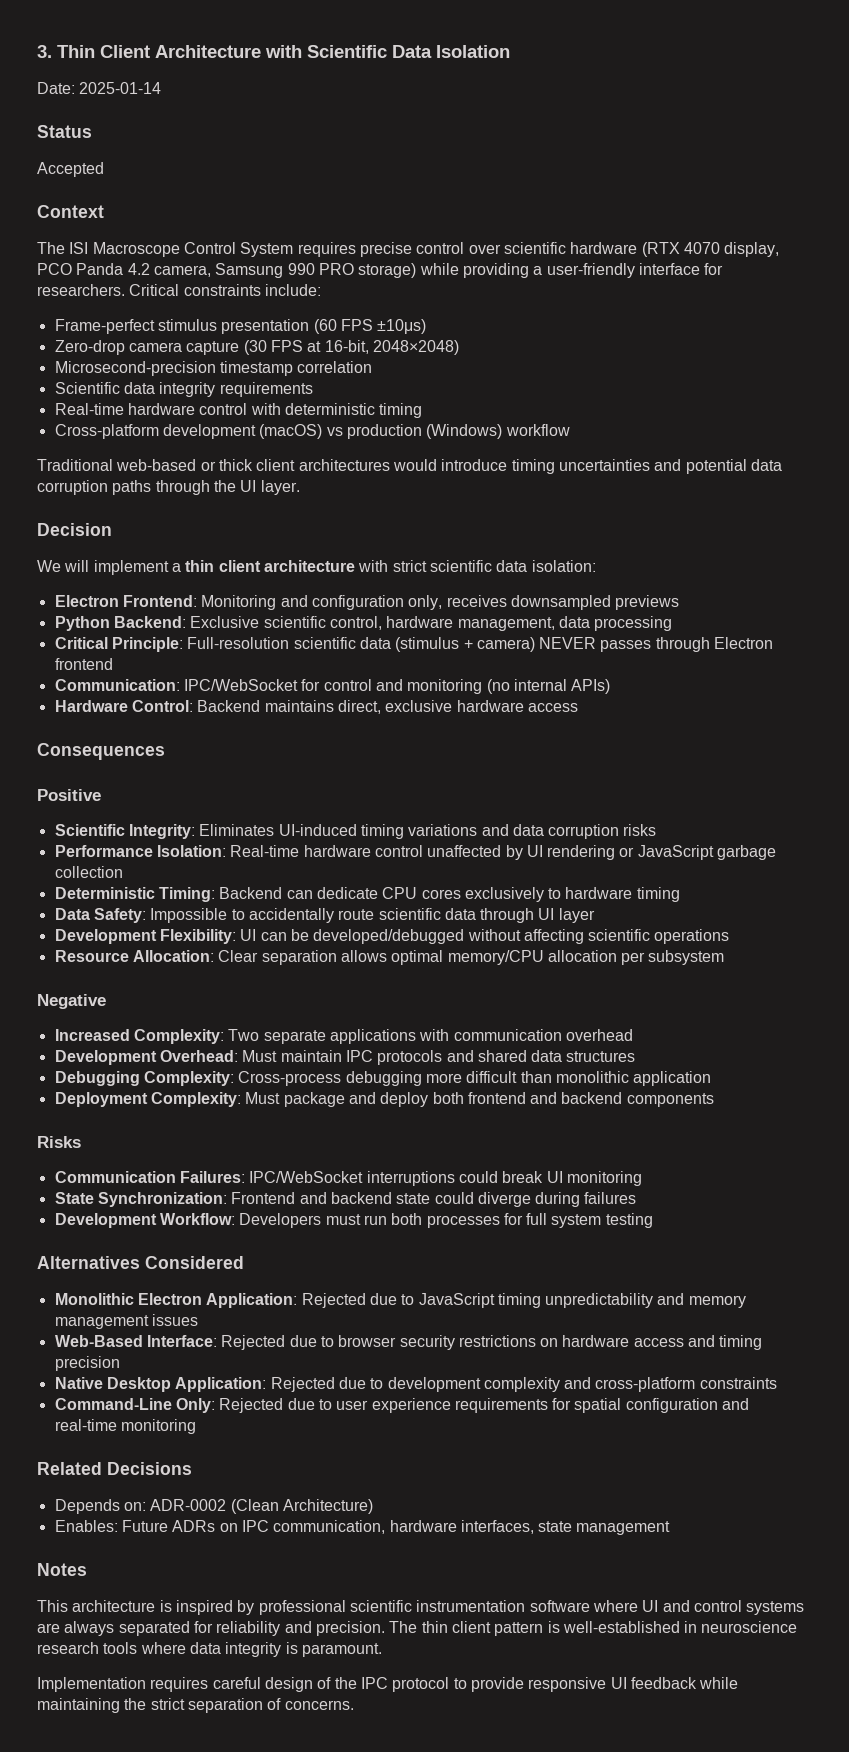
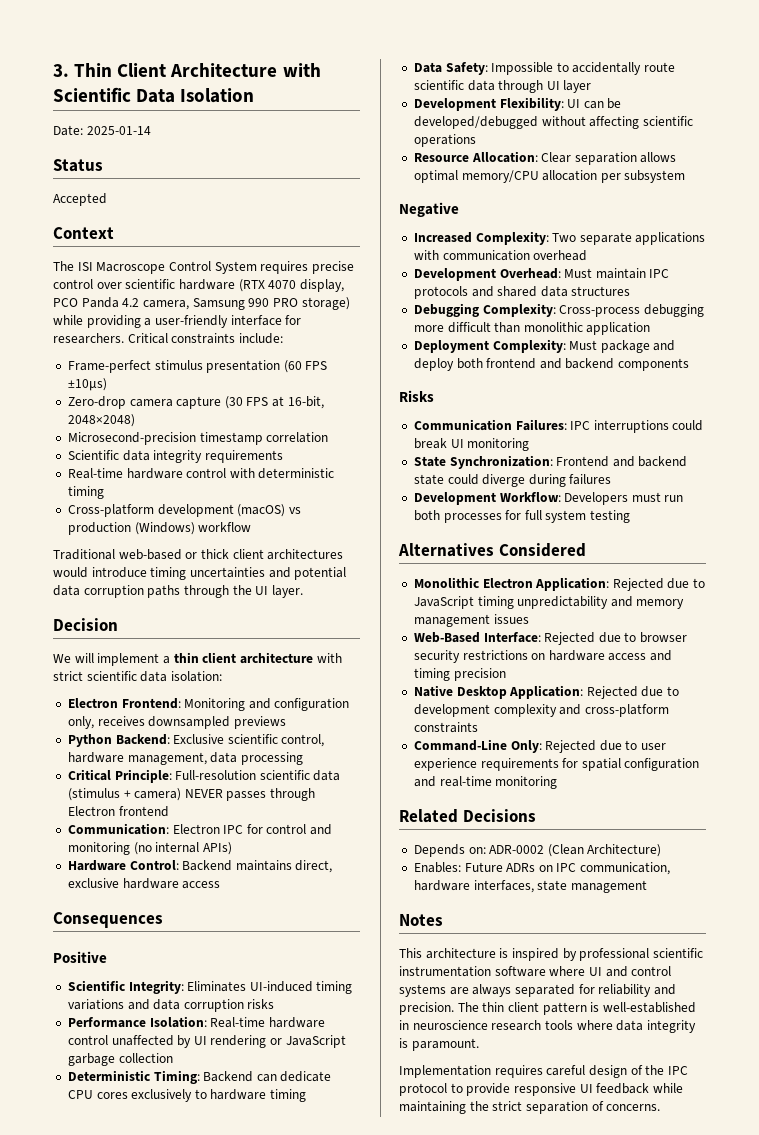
- Communication: IPC/WebSocket for control and monitoring (no internal APIs)
+ Communication: Electron IPC for control and monitoring (no internal APIs)
- Communication Failures: IPC/WebSocket interruptions could break UI monitoring
+ Communication Failures: IPC interruptions could break UI monitoring

